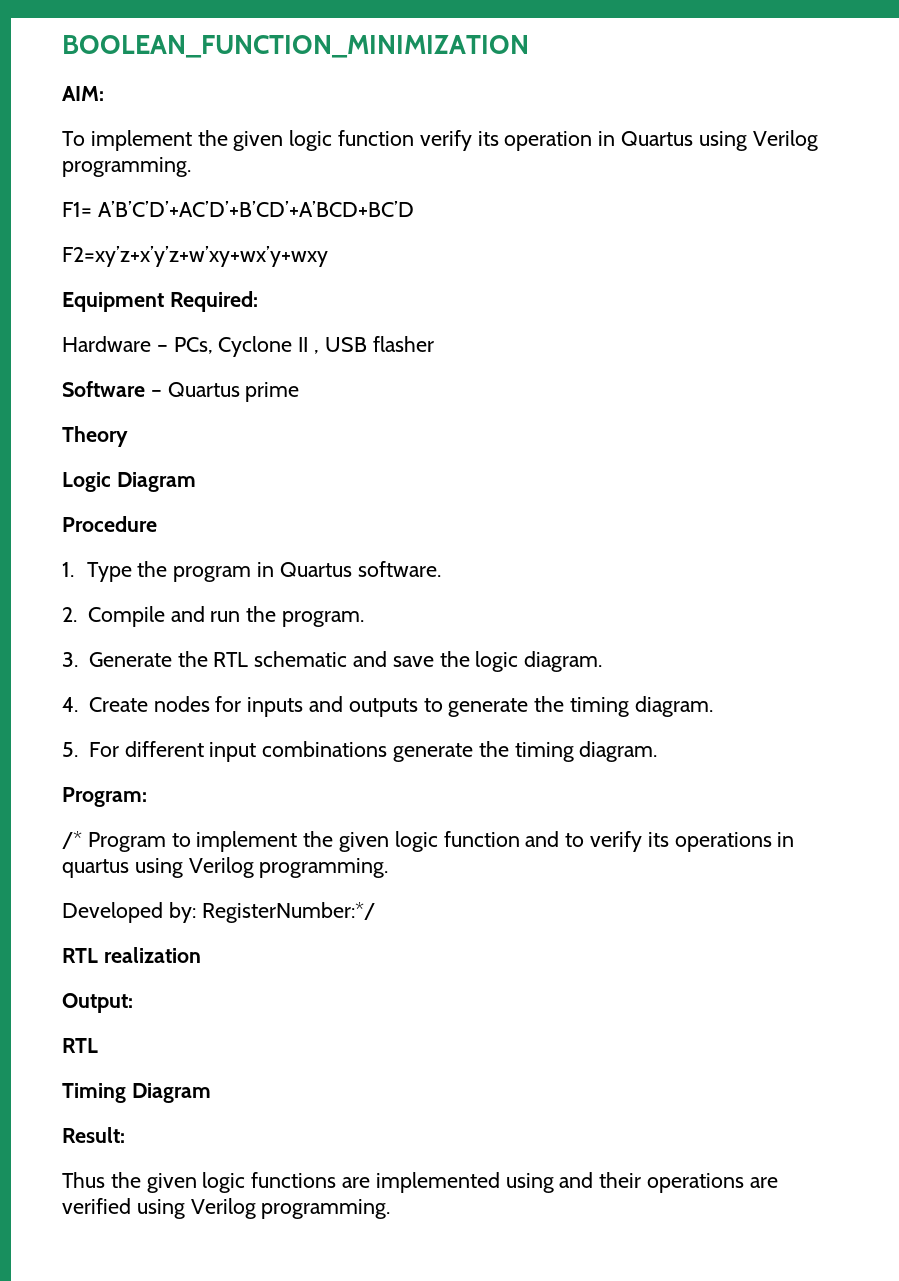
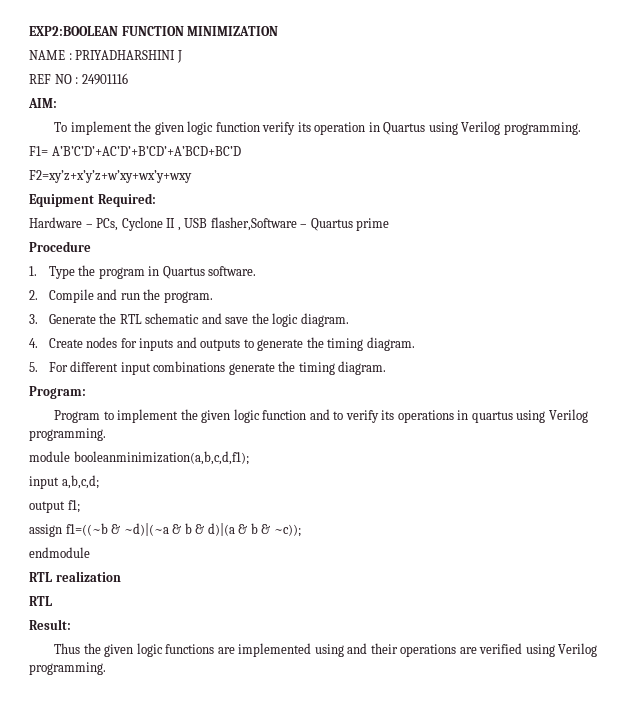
- BOOLEAN_FUNCTION_MINIMIZATION
+ EXP2:BOOLEAN FUNCTION MINIMIZATION
+ NAME : PRIYADHARSHINI J
+ REF NO : 24901116
- Hardware – PCs, Cyclone II , USB flasher
- Software – Quartus prime
+ Hardware – PCs, Cyclone II , USB flasher,Software – Quartus prime
- Theory
- Logic Diagram
- /* Program to implement the given logic function and to verify its operations in quartus using Verilog programming.
+ Program to implement the given logic function and to verify its operations in quartus using Verilog programming.
- Developed by: RegisterNumber:*/
+ module booleanminimization(a,b,c,d,f1);
+ input a,b,c,d;
+ output f1;
+ assign f1=((~b & ~d)|(~a & b & d)|(a & b & ~c));
+ endmodule
  RTL realization
- Output:
  RTL
- Timing Diagram

